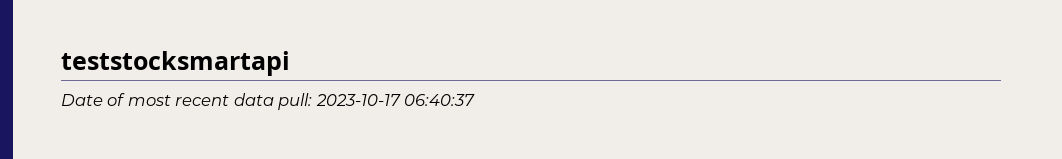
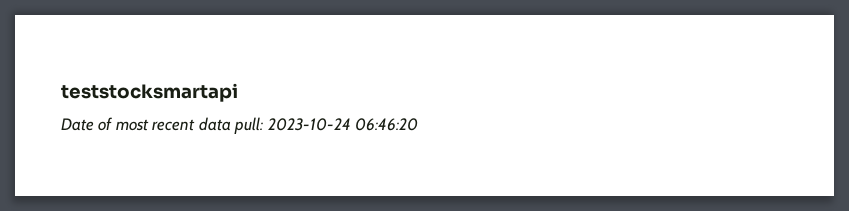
- Date of most recent data pull: 2023-10-17 06:40:37
+ Date of most recent data pull: 2023-10-24 06:46:20

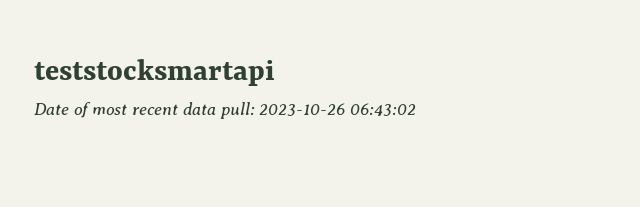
- Date of most recent data pull: 2023-10-24 06:46:20
+ Date of most recent data pull: 2023-10-26 06:43:02

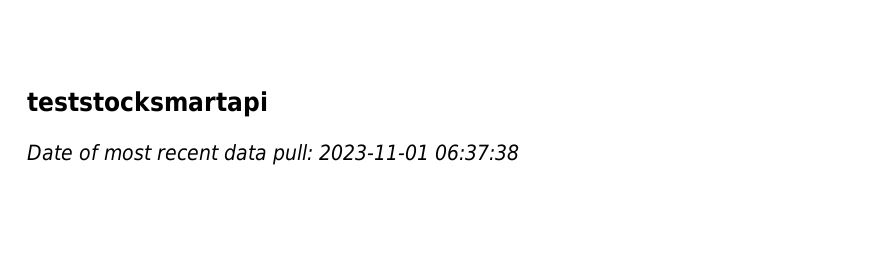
- Date of most recent data pull: 2023-10-26 06:43:02
+ Date of most recent data pull: 2023-11-01 06:37:38

